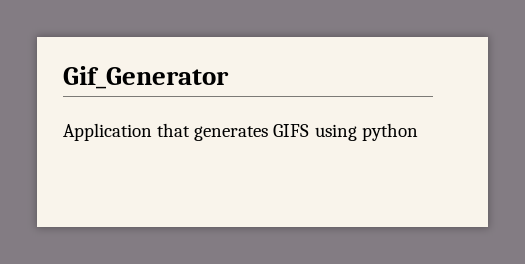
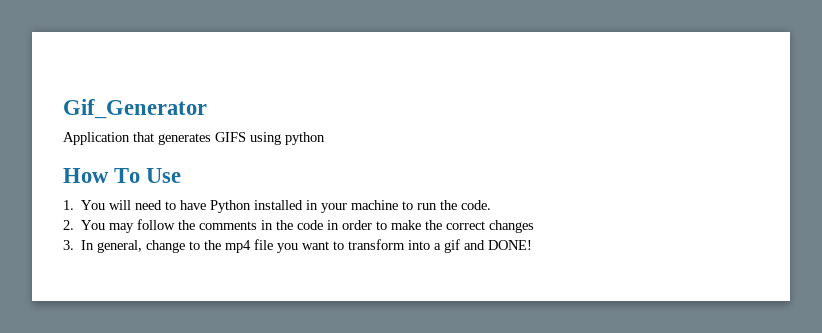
+ How To Use
+ 1. You will need to have Python installed in your machine to run the code.
+ 2. You may follow the comments in the code in order to make the correct changes
+ 3. In general, change to the mp4 file you want to transform into a gif and DONE!

